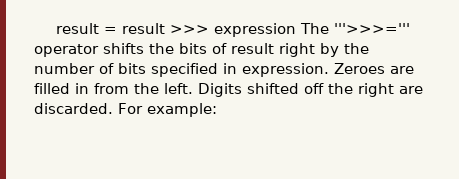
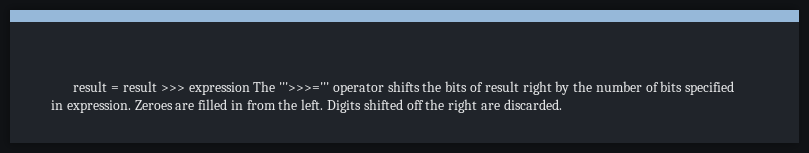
- For example:

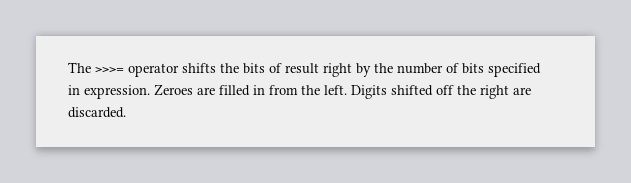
- result = result >>> expression The '''>>>=''' operator shifts the bits of result right by the number of bits specified in expression.
+ The >>>= operator shifts the bits of result right by the number of bits specified in expression.

